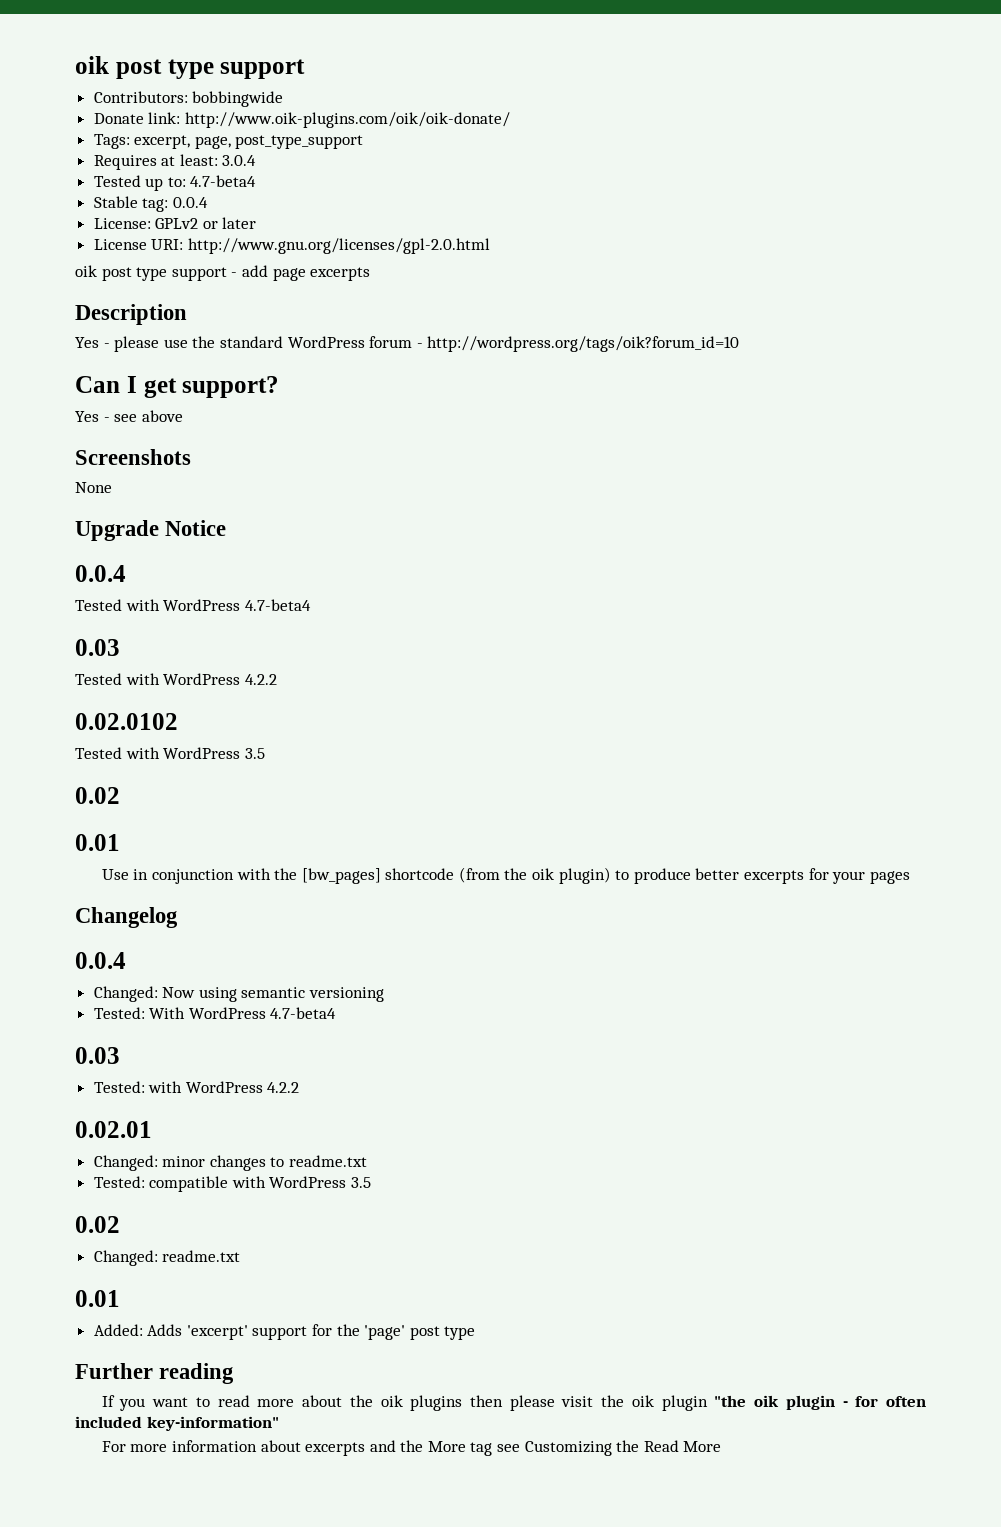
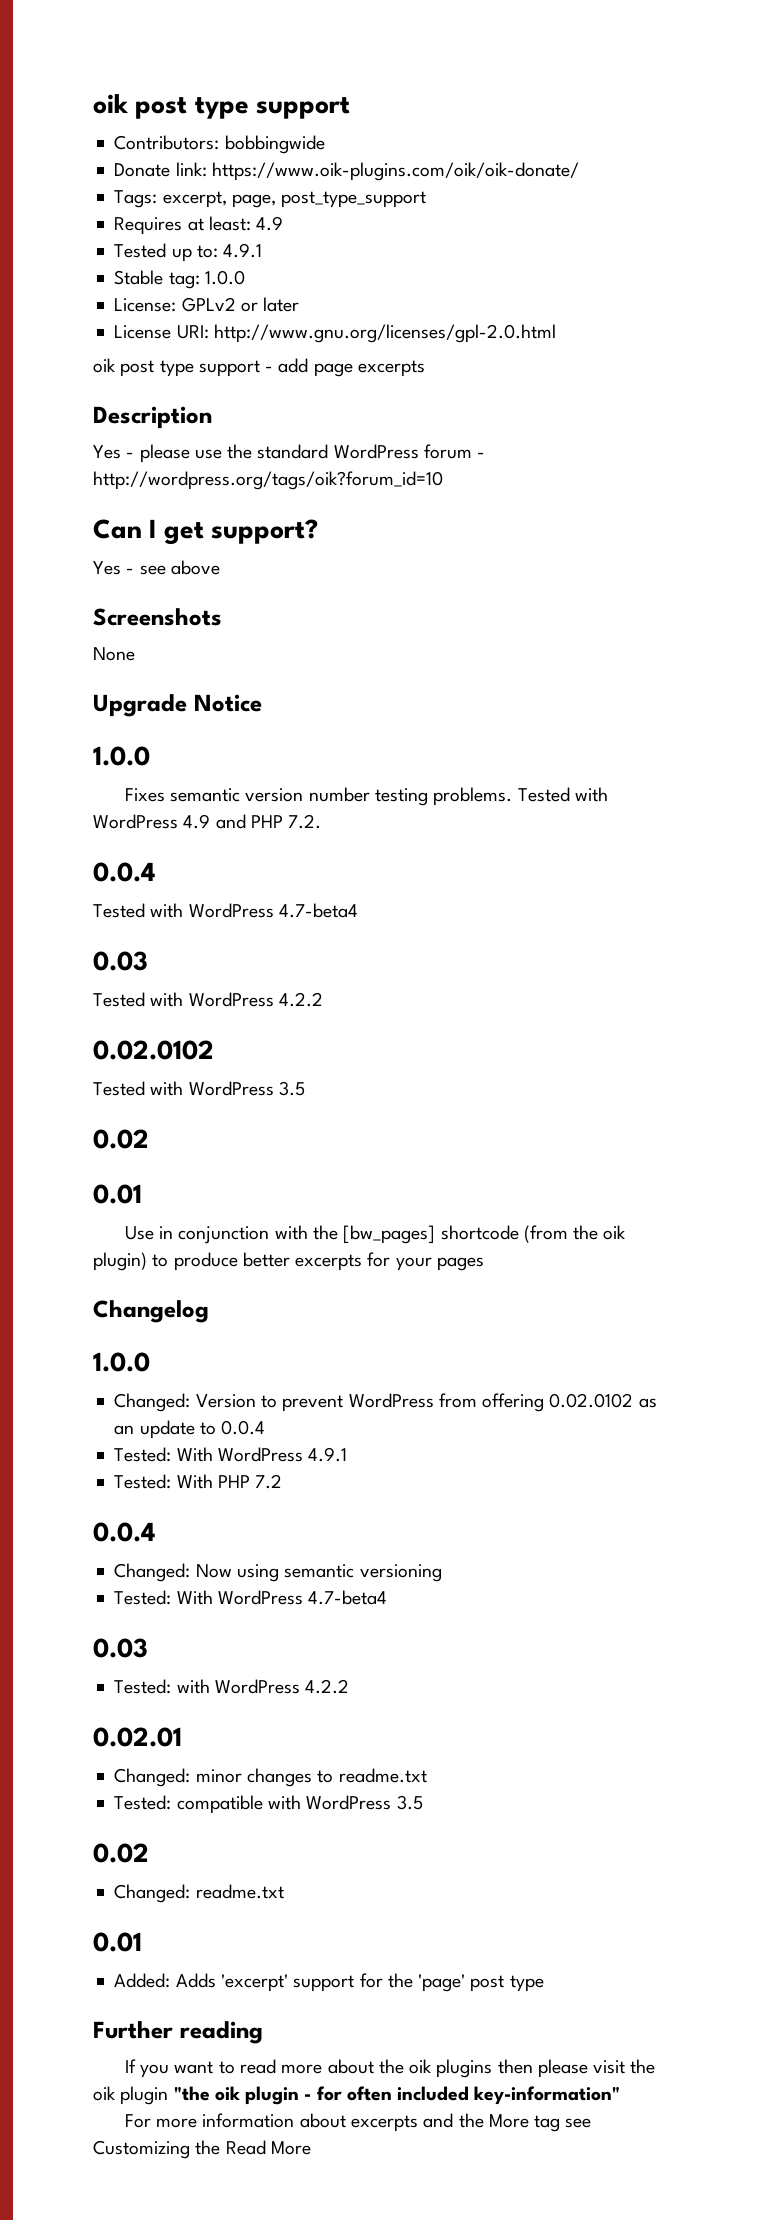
- Donate link: http://www.oik-plugins.com/oik/oik-donate/
+ Donate link: https://www.oik-plugins.com/oik/oik-donate/
- Requires at least: 3.0.4
+ Requires at least: 4.9
- Tested up to: 4.7-beta4
+ Tested up to: 4.9.1
- Stable tag: 0.0.4
+ Stable tag: 1.0.0
  Upgrade Notice
+ 1.0.0
+ Fixes semantic version number testing problems. Tested with WordPress 4.9 and PHP 7.2.
  Changelog
+ 1.0.0
+ Changed: Version to prevent WordPress from offering 0.02.0102 as an update to 0.0.4
+ Tested: With WordPress 4.9.1
+ Tested: With PHP 7.2

